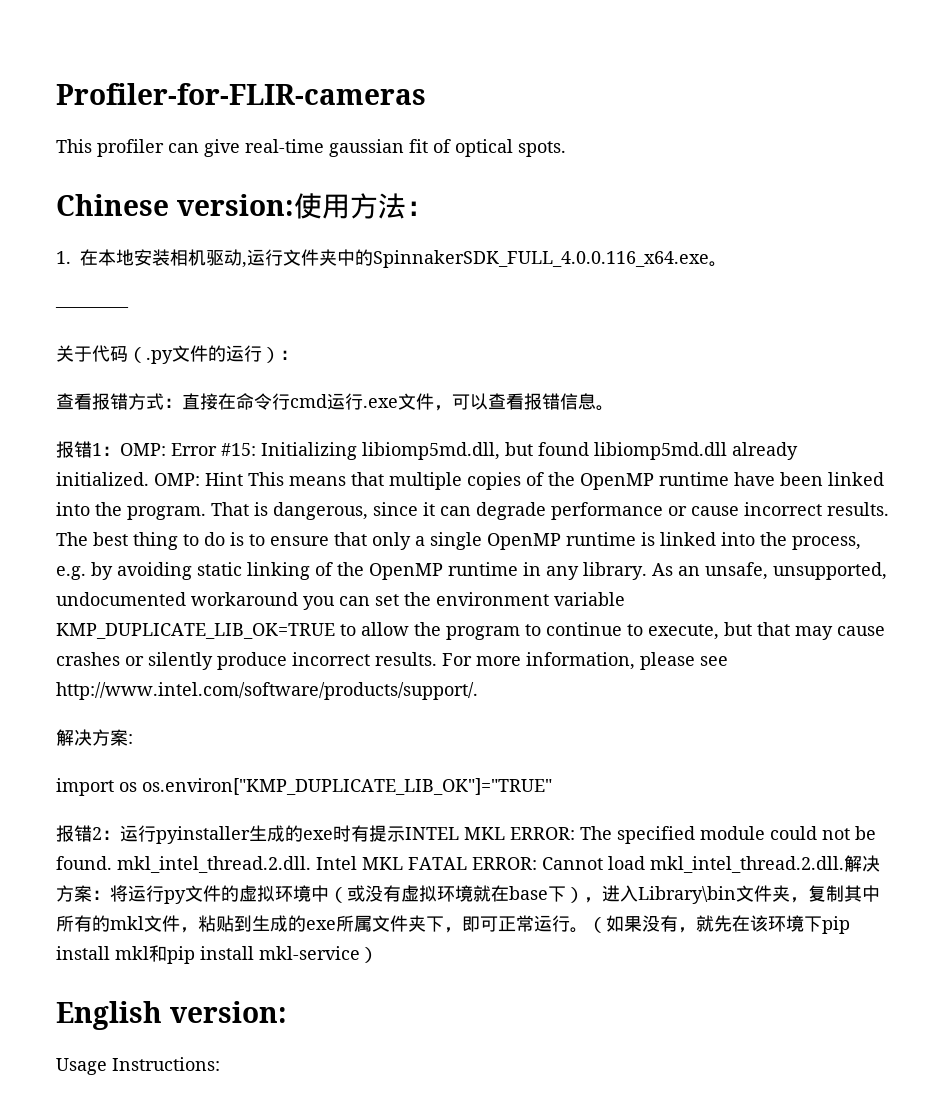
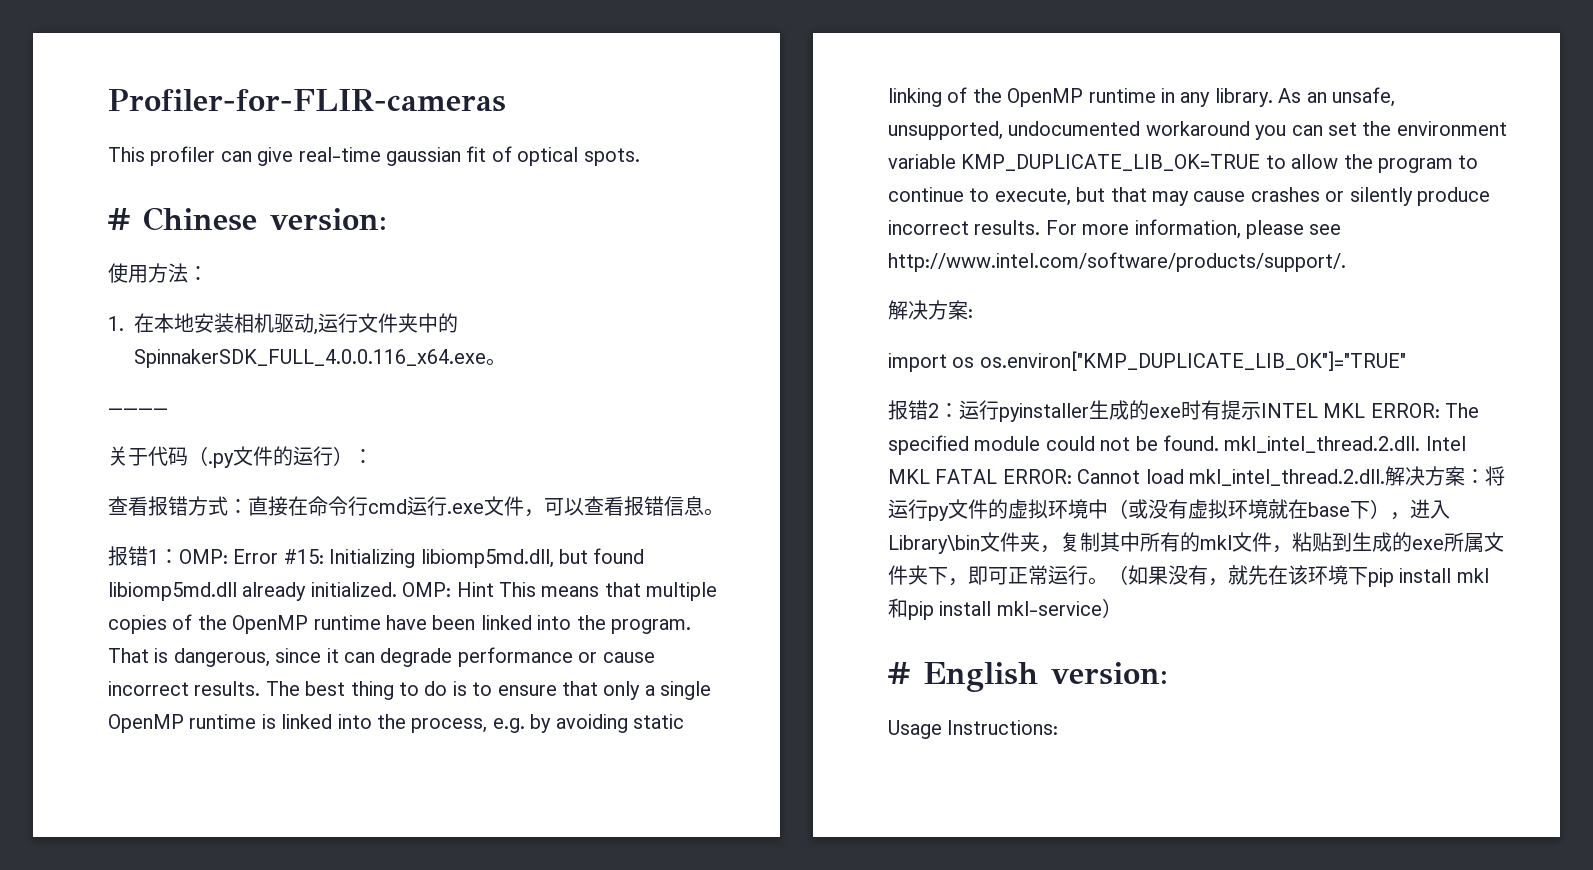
- Chinese version:使用方法：
+ # Chinese version:
+ 使用方法：
- English version:
+ # English version:

